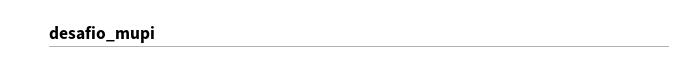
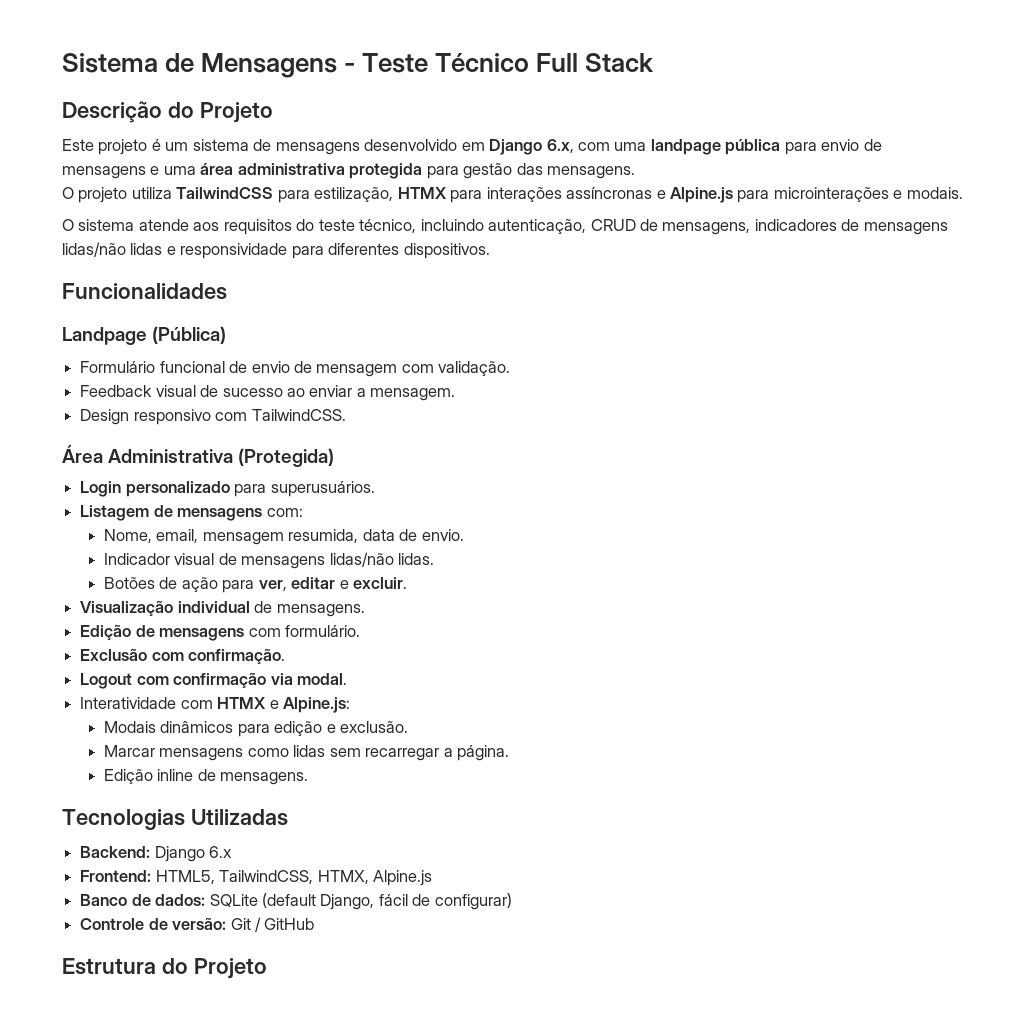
- desafio_mupi
+ Sistema de Mensagens - Teste Técnico Full Stack
+ Descrição do Projeto
+ Este projeto é um sistema de mensagens desenvolvido em Django 6.x, com uma landpage pública para envio de mensagens e uma área administrativa protegida para gestão das mensagens.
+ O projeto utiliza TailwindCSS para estilização, HTMX para interações assíncronas e Alpine.js para microinterações e modais.
+ O sistema atende aos requisitos do teste técnico, incluindo autenticação, CRUD de mensagens, indicadores de mensagens lidas/não lidas e responsividade para diferentes dispositivos.
+ Funcionalidades
+ Landpage (Pública)
+ Formulário funcional de envio de mensagem com validação.
+ Feedback visual de sucesso ao enviar a mensagem.
+ Design responsivo com TailwindCSS.
+ Área Administrativa (Protegida)
+ Login personalizado para superusuários.
+ Listagem de mensagens com:
+ Nome, email, mensagem resumida, data de envio.
+ Indicador visual de mensagens lidas/não lidas.
+ Botões de ação para ver, editar e excluir.
+ Visualização individual de mensagens.
+ Edição de mensagens com formulário.
+ Exclusão com confirmação.
+ Logout com confirmação via modal.
+ Interatividade com HTMX e Alpine.js:
+ Modais dinâmicos para edição e exclusão.
+ Marcar mensagens como lidas sem recarregar a página.
+ Edição inline de mensagens.
+ Tecnologias Utilizadas
+ Backend: Django 6.x
+ Frontend: HTML5, TailwindCSS, HTMX, Alpine.js
+ Banco de dados: SQLite (default Django, fácil de configurar)
+ Controle de versão: Git / GitHub
+ Estrutura do Projeto

